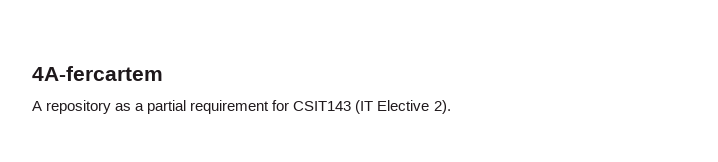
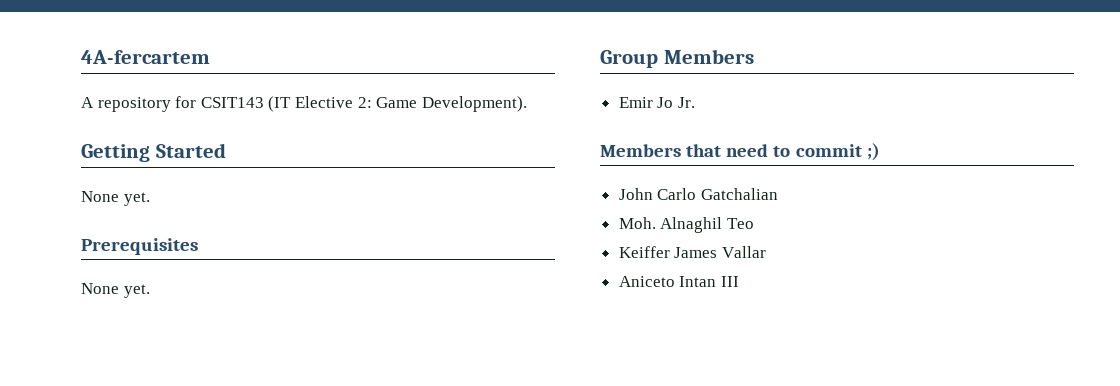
- A repository as a partial requirement for CSIT143 (IT Elective 2).
+ A repository for CSIT143 (IT Elective 2: Game Development).
+ Getting Started
+ None yet.
+ Prerequisites
+ None yet.
+ Group Members
+ Emir Jo Jr.
+ Members that need to commit ;)
+ John Carlo Gatchalian
+ Moh. Alnaghil Teo
+ Keiffer James Vallar
+ Aniceto Intan III

